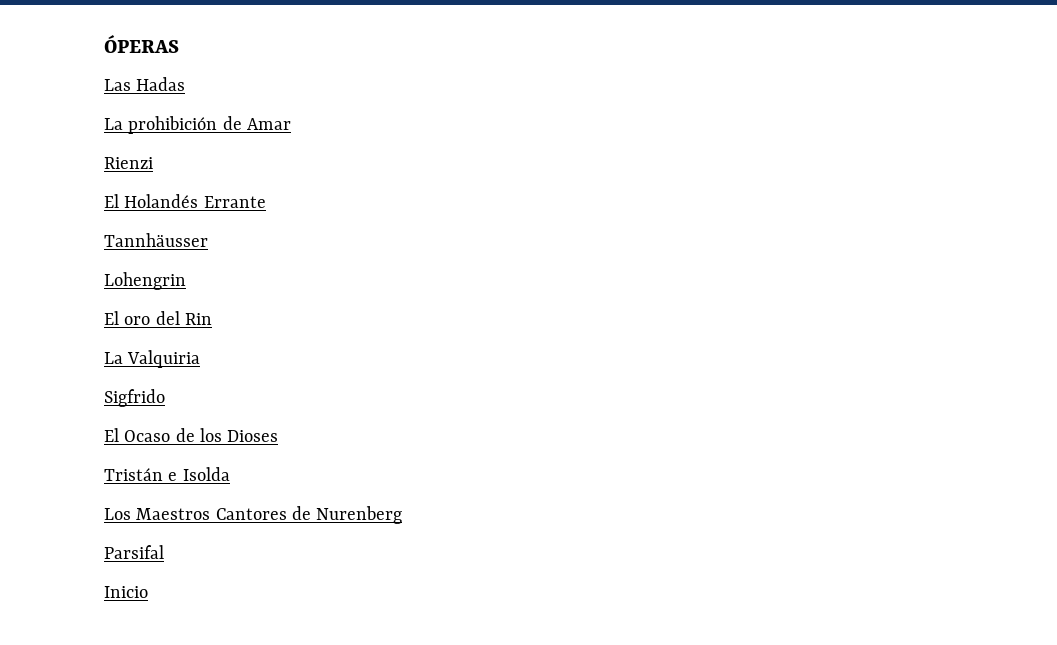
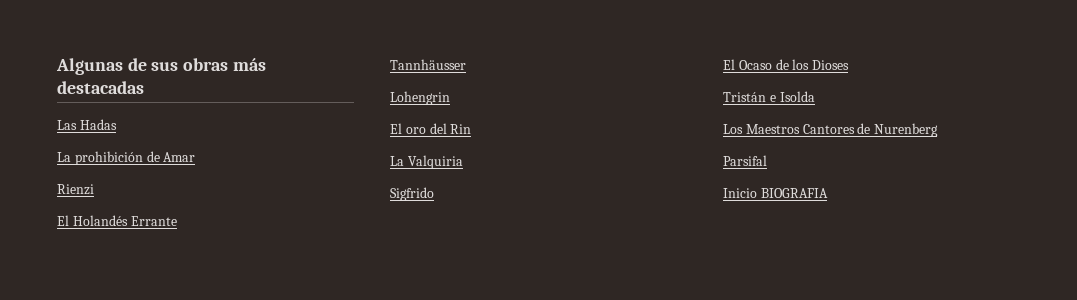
- ÓPERAS
+ Algunas de sus obras más destacadas
- Inicio
+ Inicio BIOGRAFIA

